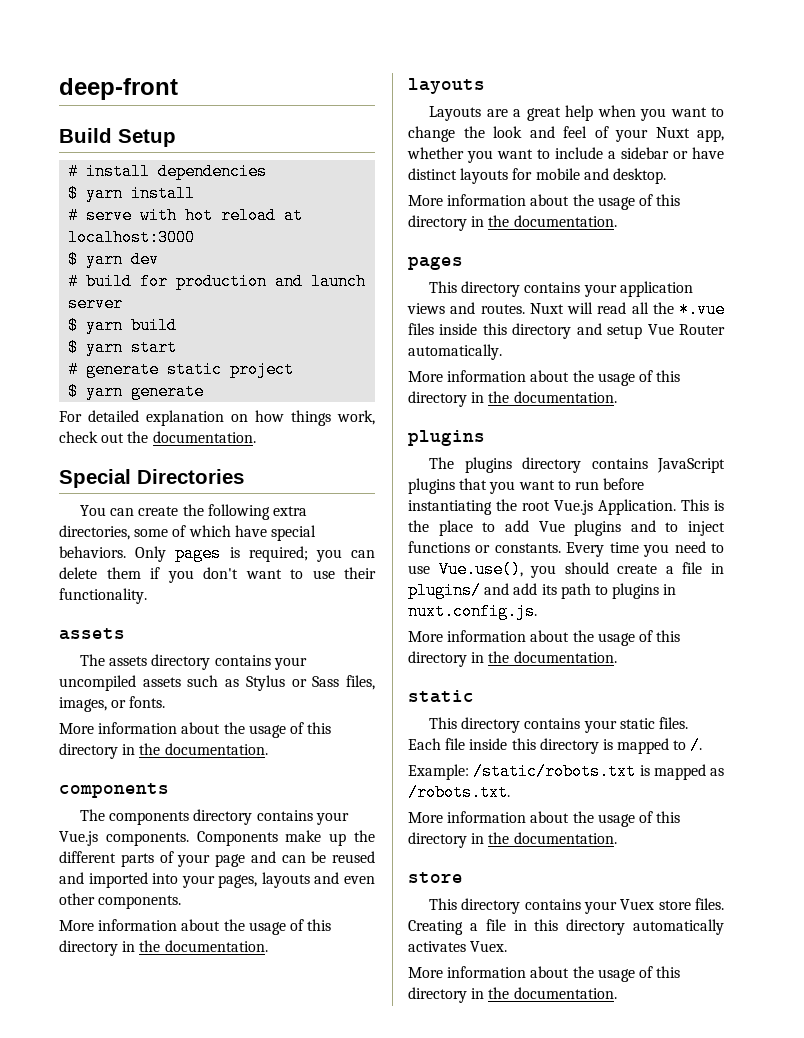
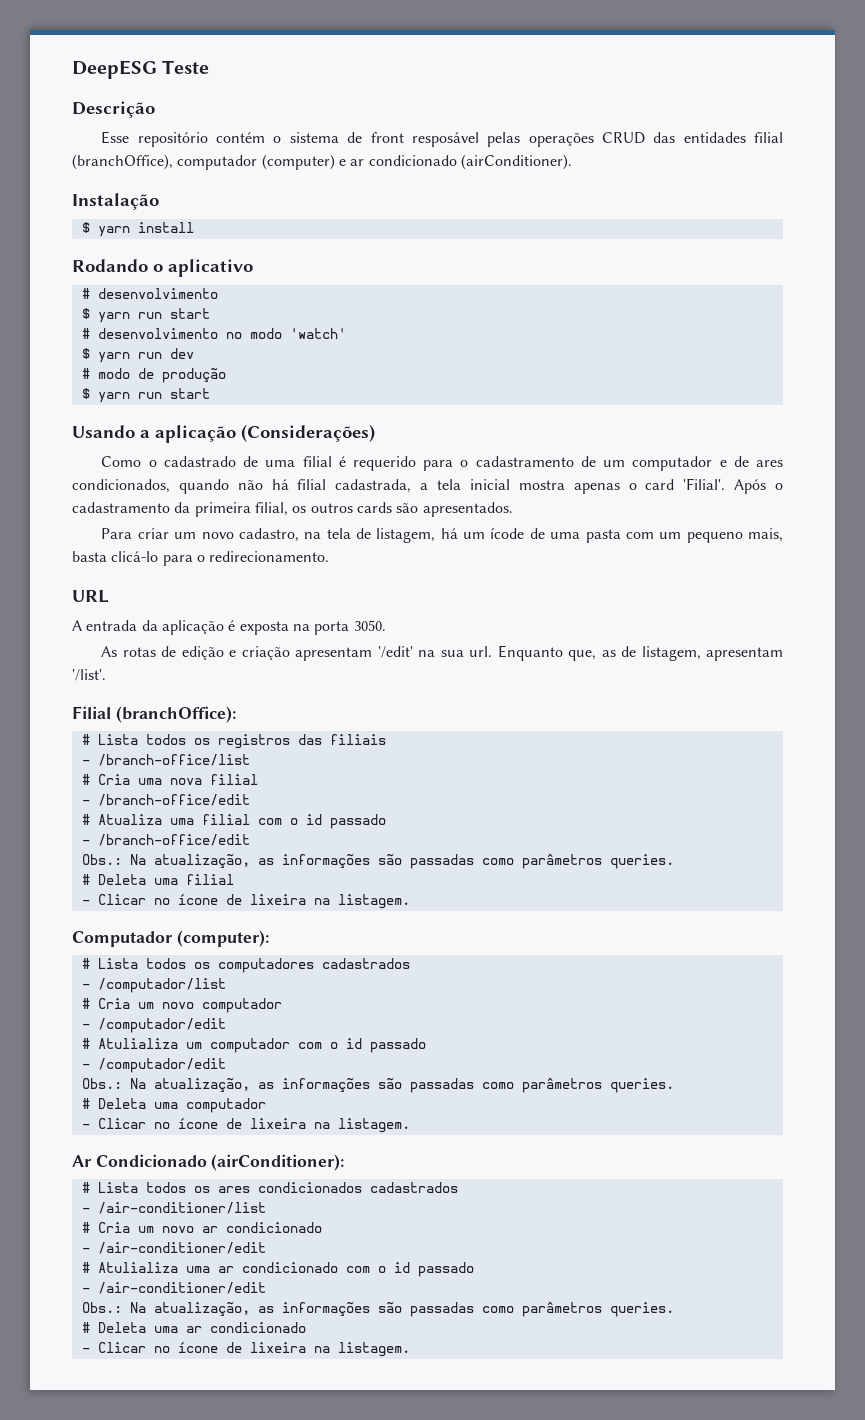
- deep-front
- Build Setup
- # install dependencies
+ DeepESG Teste
+ Descrição
+ Esse repositório contém o sistema de front resposável pelas operações CRUD das entidades filial (branchOffice), computador (computer) e ar condicionado (airConditioner).
+ Instalação
  $ yarn install
- # serve with hot reload at localhost:3000
- $ yarn dev
- # build for production and launch server
- $ yarn build
- $ yarn start
- # generate static project
- $ yarn generate
- For detailed explanation on how things work, check out the documentation.
- Special Directories
- You can create the following extra directories, some of which have special behaviors. Only pages is required; you can delete them if you don't want to use their functionality.
- assets
- The assets directory contains your uncompiled assets such as Stylus or Sass files, images, or fonts.
- More information about the usage of this directory in the documentation.
- components
- The components directory contains your Vue.js components. Components make up the different parts of your page and can be reused and imported into your pages, layouts and even other components.
- More information about the usage of this directory in the documentation.
- layouts
- Layouts are a great help when you want to change the look and feel of your Nuxt app, whether you want to include a sidebar or have distinct layouts for mobile and desktop.
- More information about the usage of this directory in the documentation.
- pages
- This directory contains your application views and routes. Nuxt will read all the *.vue files inside this directory and setup Vue Router automatically.
- More information about the usage of this directory in the documentation.
- plugins
- The plugins directory contains JavaScript plugins that you want to run before instantiating the root Vue.js Application. This is the place to add Vue plugins and to inject functions or constants. Every time you need to use Vue.use(), you should create a file in plugins/ and add its path to plugins in nuxt.config.js.
- More information about the usage of this directory in the documentation.
- static
- This directory contains your static files. Each file inside this directory is mapped to /.
- Example: /static/robots.txt is mapped as /robots.txt.
- More information about the usage of this directory in the documentation.
- store
- This directory contains your Vuex store files. Creating a file in this directory automatically activates Vuex.
- More information about the usage of this directory in the documentation.
+ Rodando o aplicativo
+ # desenvolvimento
+ $ yarn run start
+ # desenvolvimento no modo 'watch'
+ $ yarn run dev
+ # modo de produção
+ $ yarn run start
+ Usando a aplicação (Considerações)
+ Como o cadastrado de uma filial é requerido para o cadastramento de um computador e de ares condicionados, quando não há filial cadastrada, a tela inicial mostra apenas o card 'Filial'. Após o cadastramento da primeira filial, os outros cards são apresentados.
+ Para criar um novo cadastro, na tela de listagem, há um ícode de uma pasta com um pequeno mais, basta clicá-lo para o redirecionamento.
+ URL
+ A entrada da aplicação é exposta na porta 3050.
+ As rotas de edição e criação apresentam '/edit' na sua url. Enquanto que, as de listagem, apresentam '/list'.
+ Filial (branchOffice):
+ # Lista todos os registros das filiais
+ - /branch-office/list
+ # Cria uma nova filial
+ - /branch-office/edit
+ # Atualiza uma filial com o id passado
+ - /branch-office/edit
+ Obs.: Na atualização, as informações são passadas como parâmetros queries.
+ # Deleta uma filial
+ - Clicar no ícone de lixeira na listagem.
+ Computador (computer):
+ # Lista todos os computadores cadastrados
+ - /computador/list
+ # Cria um novo computador
+ - /computador/edit
+ # Atulializa um computador com o id passado
+ - /computador/edit
+ Obs.: Na atualização, as informações são passadas como parâmetros queries.
+ # Deleta uma computador
+ - Clicar no ícone de lixeira na listagem.
+ Ar Condicionado (airConditioner):
+ # Lista todos os ares condicionados cadastrados
+ - /air-conditioner/list
+ # Cria um novo ar condicionado
+ - /air-conditioner/edit
+ # Atulializa uma ar condicionado com o id passado
+ - /air-conditioner/edit
+ Obs.: Na atualização, as informações são passadas como parâmetros queries.
+ # Deleta uma ar condicionado
+ - Clicar no ícone de lixeira na listagem.

